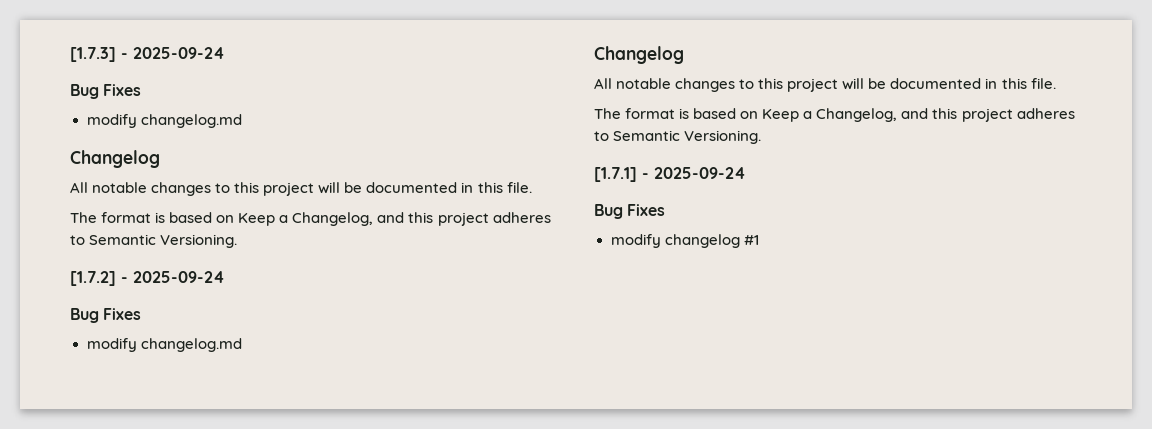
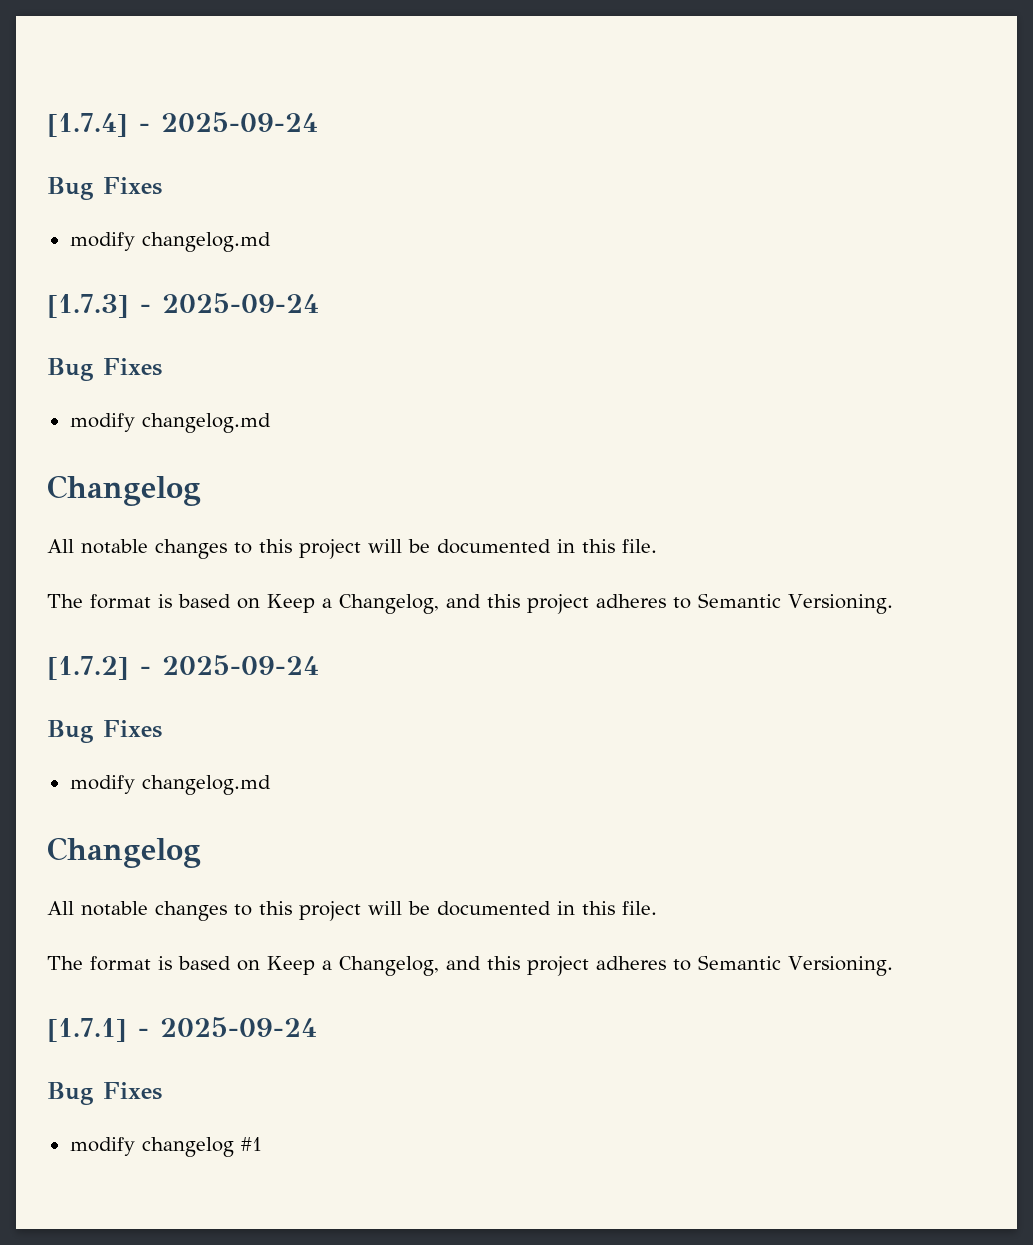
+ [1.7.4] - 2025-09-24
+ Bug Fixes
+ modify changelog.md

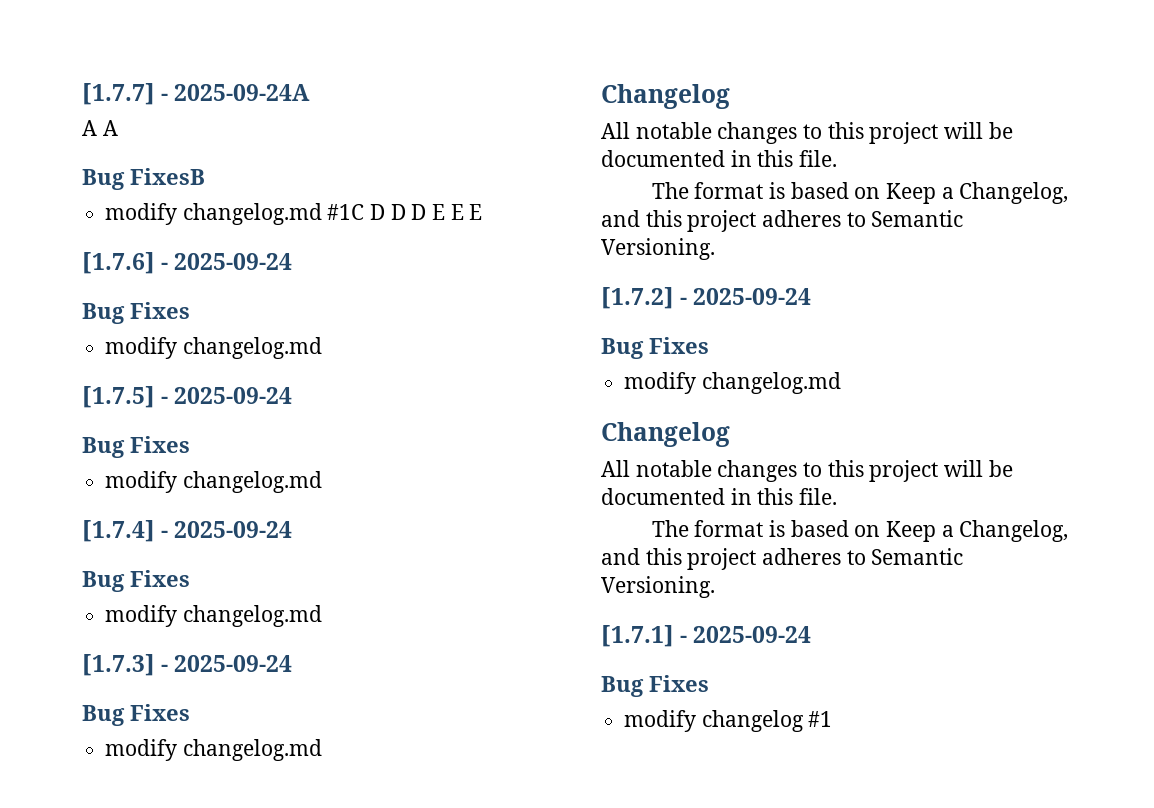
+ [1.7.7] - 2025-09-24A
+ A A
+ Bug FixesB
+ modify changelog.md #1C D D D E E E
+ [1.7.6] - 2025-09-24
+ Bug Fixes
+ modify changelog.md
+ [1.7.5] - 2025-09-24
+ Bug Fixes
+ modify changelog.md

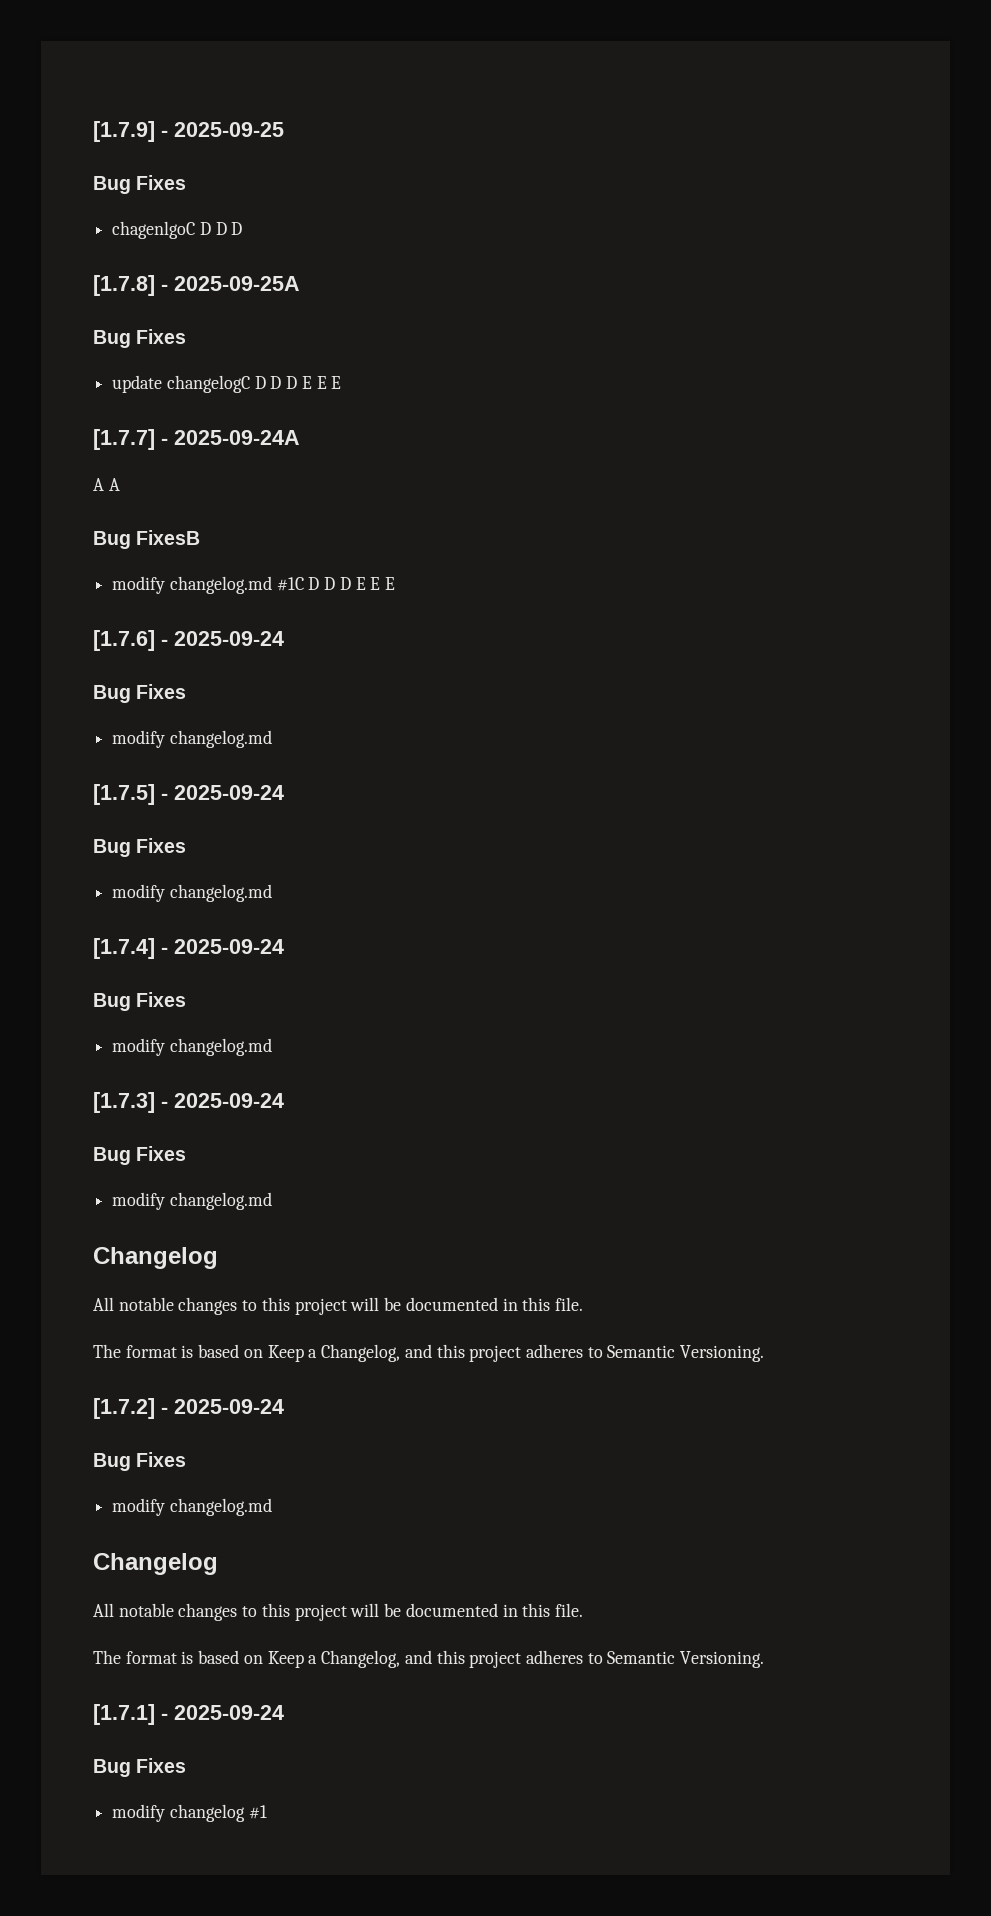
+ [1.7.9] - 2025-09-25
+ Bug Fixes
+ chagenlgoC D D D
+ [1.7.8] - 2025-09-25A
+ Bug Fixes
+ update changelogC D D D E E E

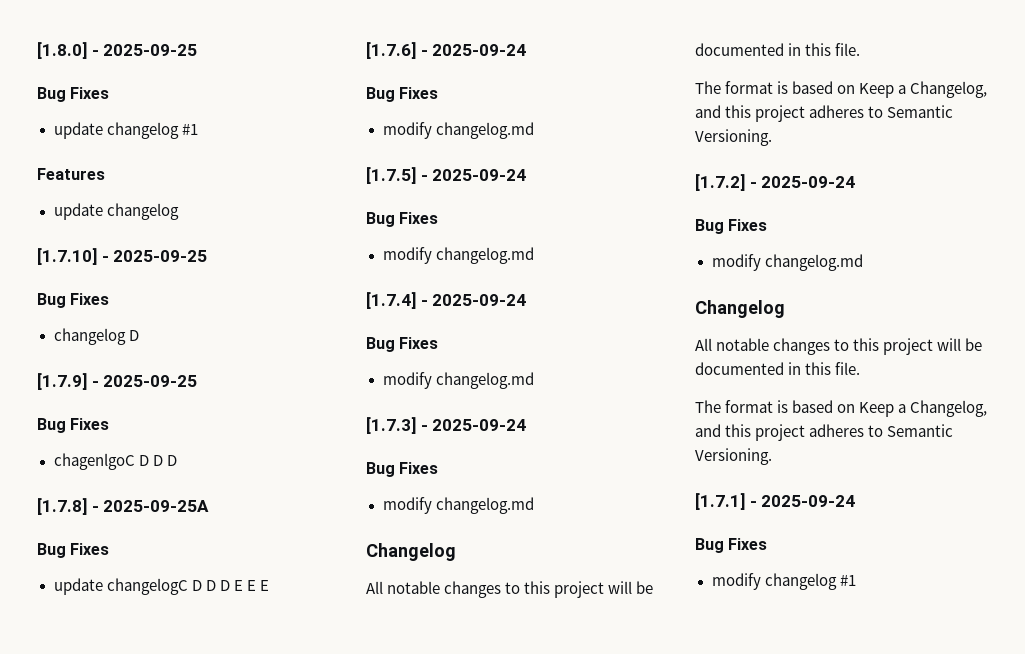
+ [1.8.0] - 2025-09-25
+ Bug Fixes
+ update changelog #1
+ Features
+ update changelog
+ [1.7.10] - 2025-09-25
+ Bug Fixes
+ changelog D
- [1.7.7] - 2025-09-24A
- A A
- Bug FixesB
- modify changelog.md #1C D D D E E E

